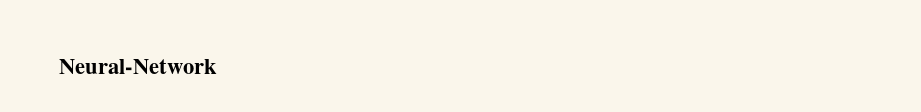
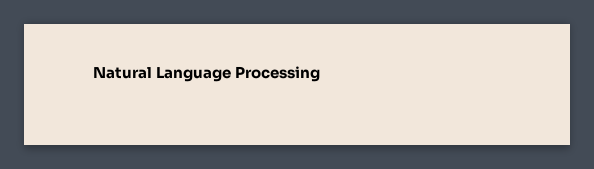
- Neural-Network
+ Natural Language Processing

